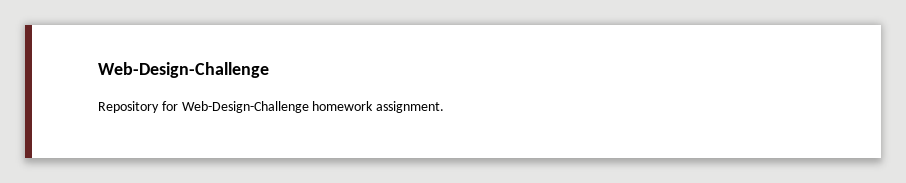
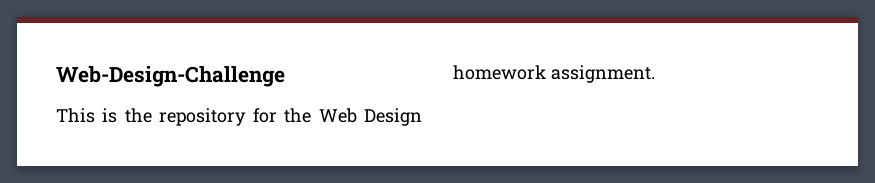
- Repository for Web-Design-Challenge homework assignment.
+ This is the repository for the Web Design homework assignment.

